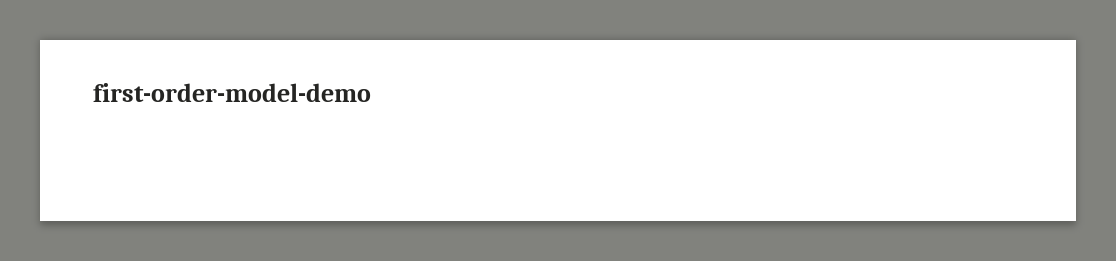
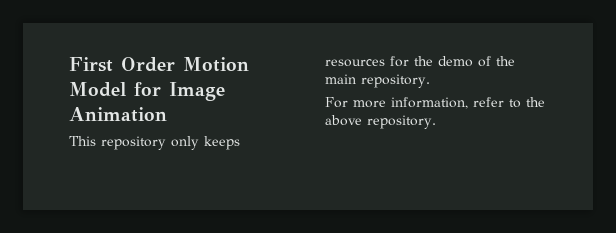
- first-order-model-demo
+ First Order Motion Model for Image Animation
+ This repository only keeps resources for the demo of the main repository.
+ For more information, refer to the above repository.

